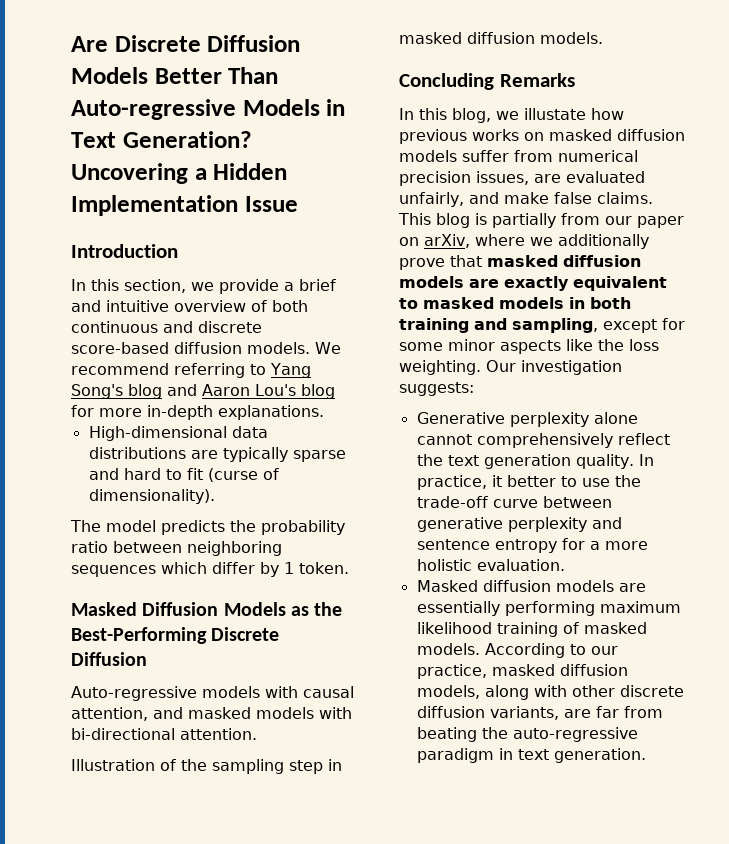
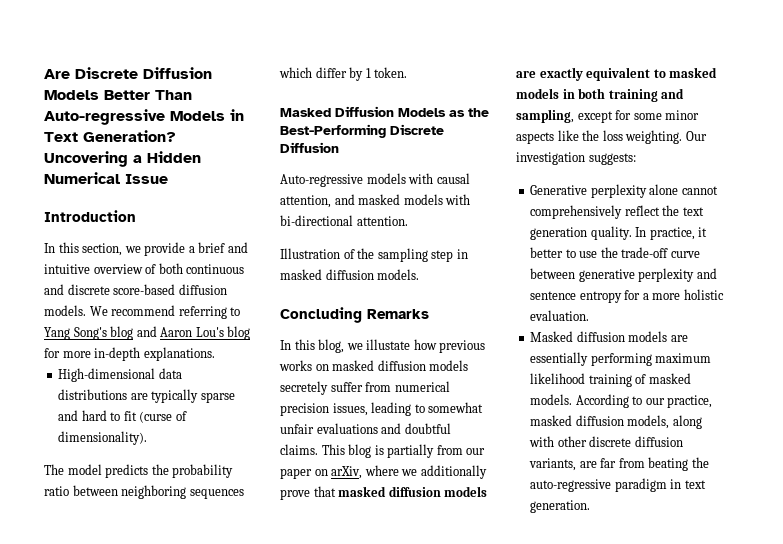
- Uncovering a Hidden Implementation Issue
+ Uncovering a Hidden Numerical Issue
- In this blog, we illustate how previous works on masked diffusion models suffer from numerical precision issues, are evaluated unfairly, and make false claims.
+ In this blog, we illustate how previous works on masked diffusion models secretely suffer from numerical precision issues, leading to somewhat unfair evaluations and doubtful claims.

